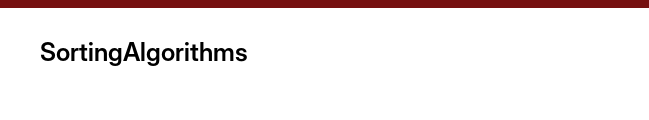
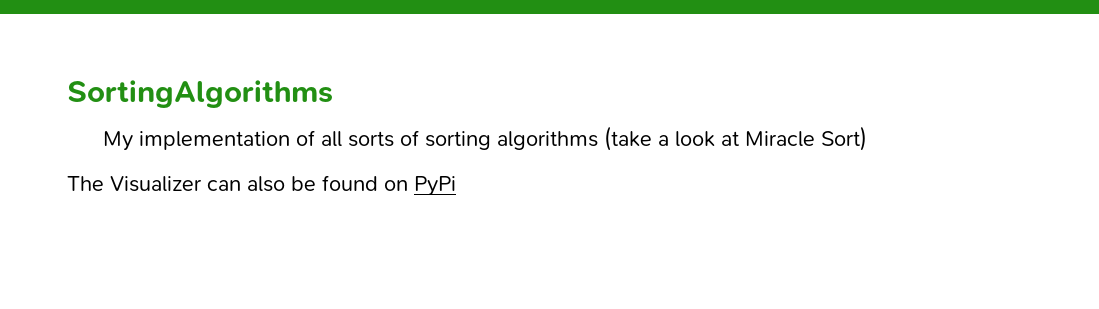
+ My implementation of all sorts of sorting algorithms (take a look at Miracle Sort)
+ The Visualizer can also be found on PyPi

